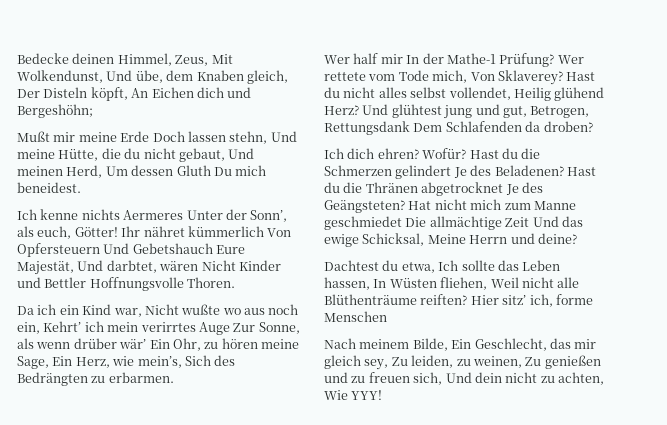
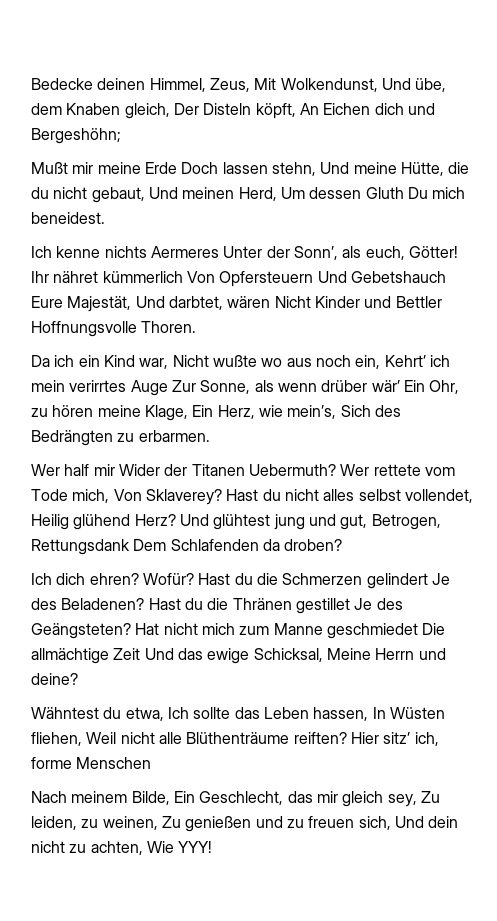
- Da ich ein Kind war, Nicht wußte wo aus noch ein, Kehrt’ ich mein verirrtes Auge Zur Sonne, als wenn drüber wär’ Ein Ohr, zu hören meine Sage, Ein Herz, wie mein’s, Sich des Bedrängten zu erbarmen.
+ Da ich ein Kind war, Nicht wußte wo aus noch ein, Kehrt’ ich mein verirrtes Auge Zur Sonne, als wenn drüber wär’ Ein Ohr, zu hören meine Klage, Ein Herz, wie mein’s, Sich des Bedrängten zu erbarmen.
- Wer half mir In der Mathe-1 Prüfung?
+ Wer half mir Wider der Titanen Uebermuth?
- Hast du die Thränen abgetrocknet Je des Geängsteten?
+ Hast du die Thränen gestillet Je des Geängsteten?
- Dachtest du etwa, Ich sollte das Leben hassen, In Wüsten fliehen, Weil nicht alle Blüthenträume reiften?
+ Wähntest du etwa, Ich sollte das Leben hassen, In Wüsten fliehen, Weil nicht alle Blüthenträume reiften?

